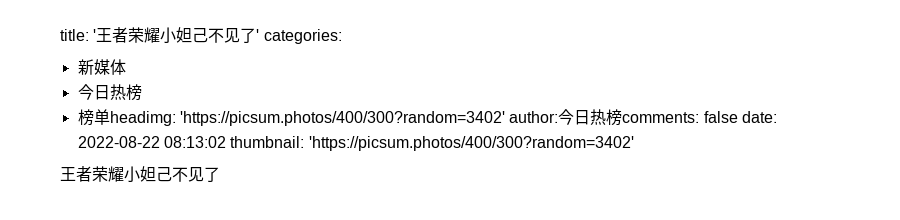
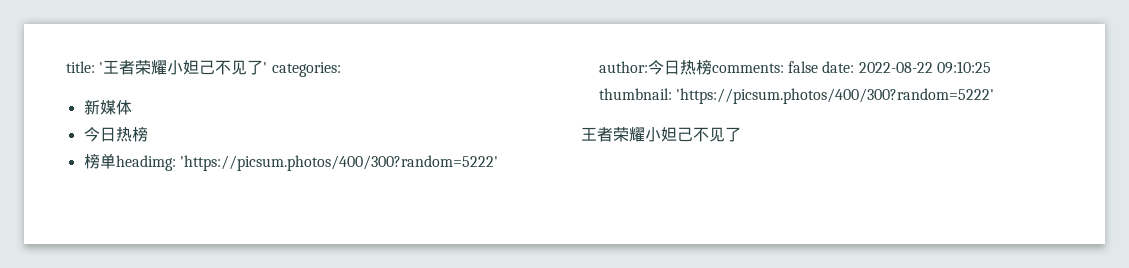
- 榜单headimg: 'https://picsum.photos/400/300?random=3402' author:今日热榜comments: false date: 2022-08-22 08:13:02 thumbnail: 'https://picsum.photos/400/300?random=3402'
+ 榜单headimg: 'https://picsum.photos/400/300?random=5222' author:今日热榜comments: false date: 2022-08-22 09:10:25 thumbnail: 'https://picsum.photos/400/300?random=5222'

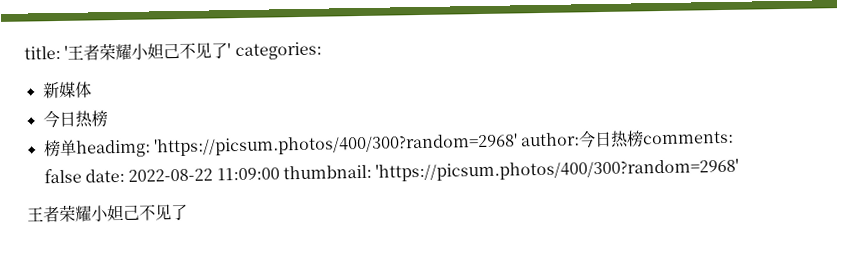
- 榜单headimg: 'https://picsum.photos/400/300?random=5222' author:今日热榜comments: false date: 2022-08-22 09:10:25 thumbnail: 'https://picsum.photos/400/300?random=5222'
+ 榜单headimg: 'https://picsum.photos/400/300?random=2968' author:今日热榜comments: false date: 2022-08-22 11:09:00 thumbnail: 'https://picsum.photos/400/300?random=2968'

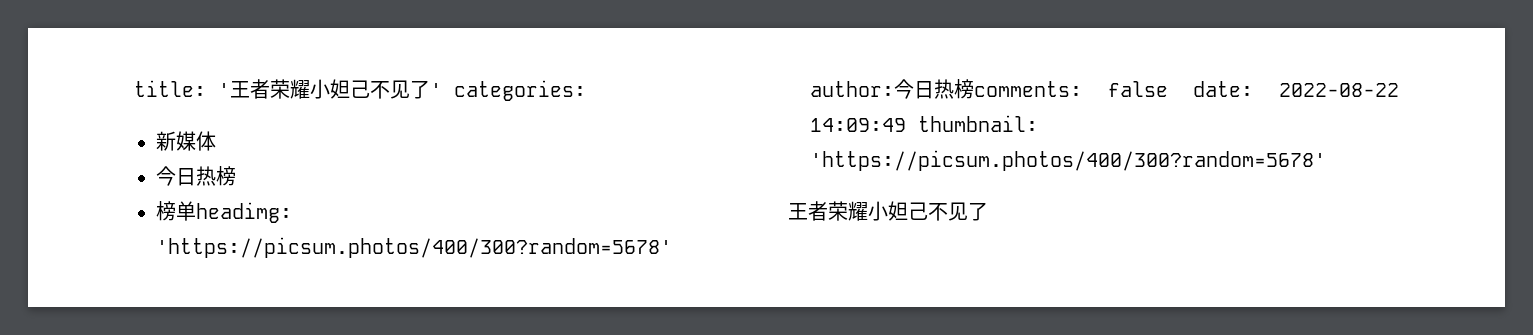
- 榜单headimg: 'https://picsum.photos/400/300?random=2968' author:今日热榜comments: false date: 2022-08-22 11:09:00 thumbnail: 'https://picsum.photos/400/300?random=2968'
+ 榜单headimg: 'https://picsum.photos/400/300?random=5678' author:今日热榜comments: false date: 2022-08-22 14:09:49 thumbnail: 'https://picsum.photos/400/300?random=5678'

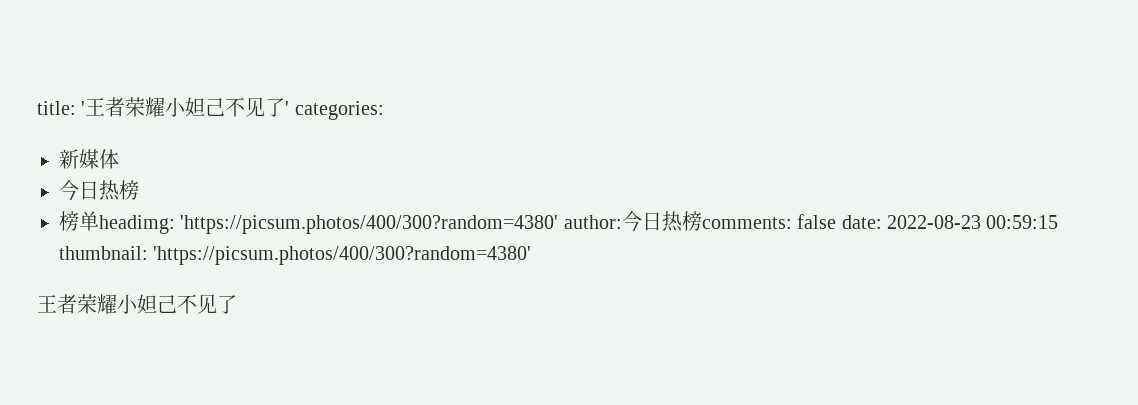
- 榜单headimg: 'https://picsum.photos/400/300?random=5678' author:今日热榜comments: false date: 2022-08-22 14:09:49 thumbnail: 'https://picsum.photos/400/300?random=5678'
+ 榜单headimg: 'https://picsum.photos/400/300?random=4380' author:今日热榜comments: false date: 2022-08-23 00:59:15 thumbnail: 'https://picsum.photos/400/300?random=4380'

